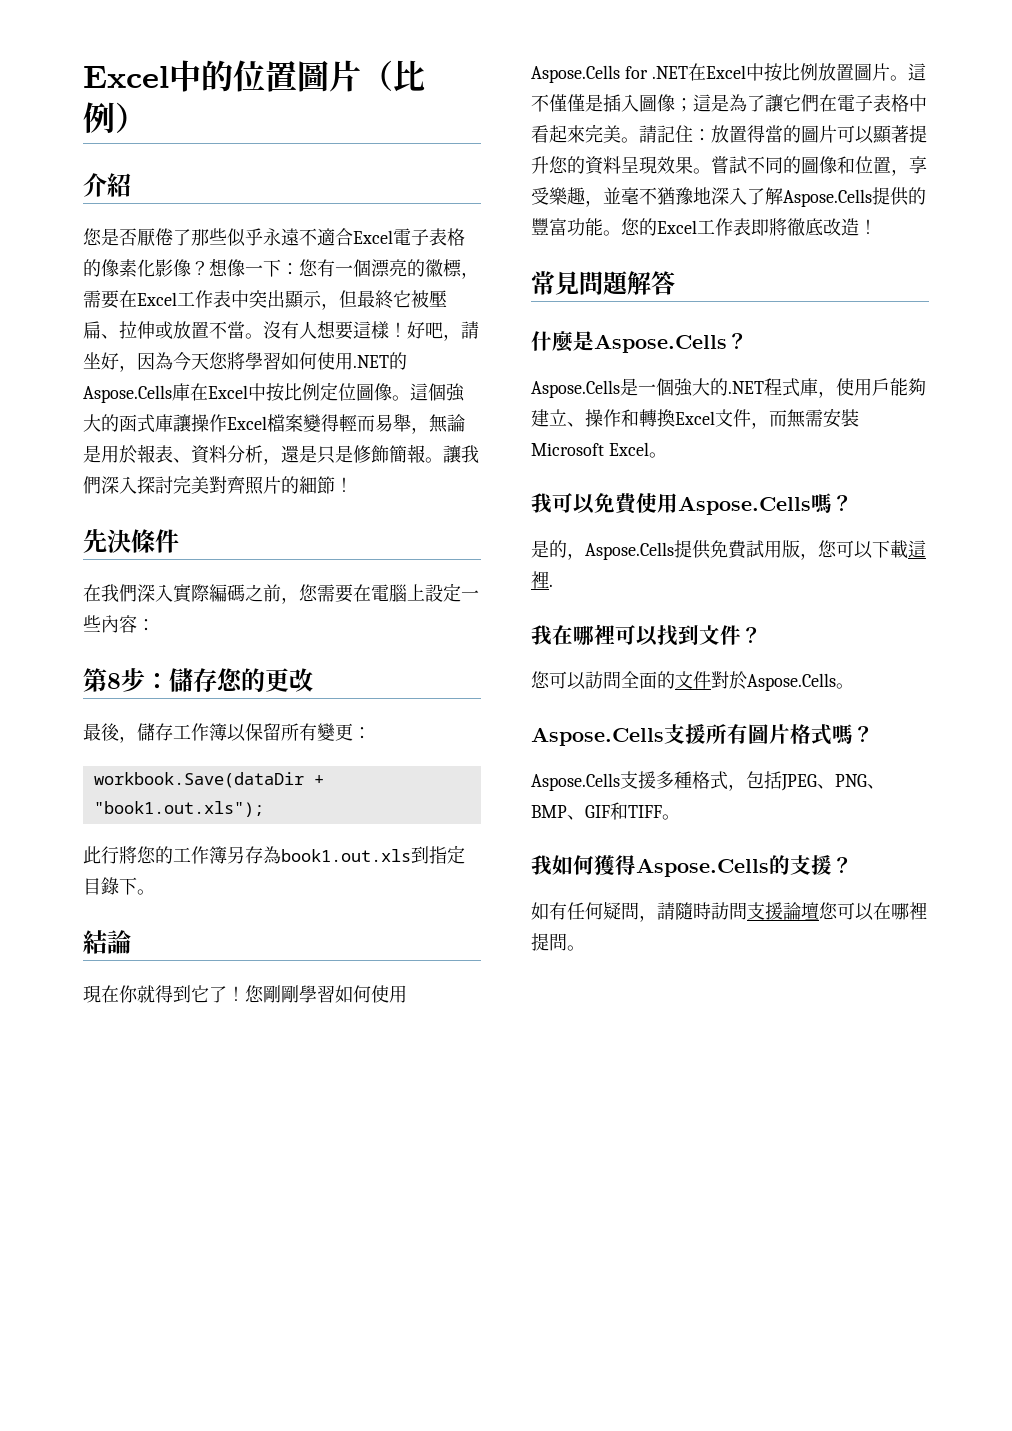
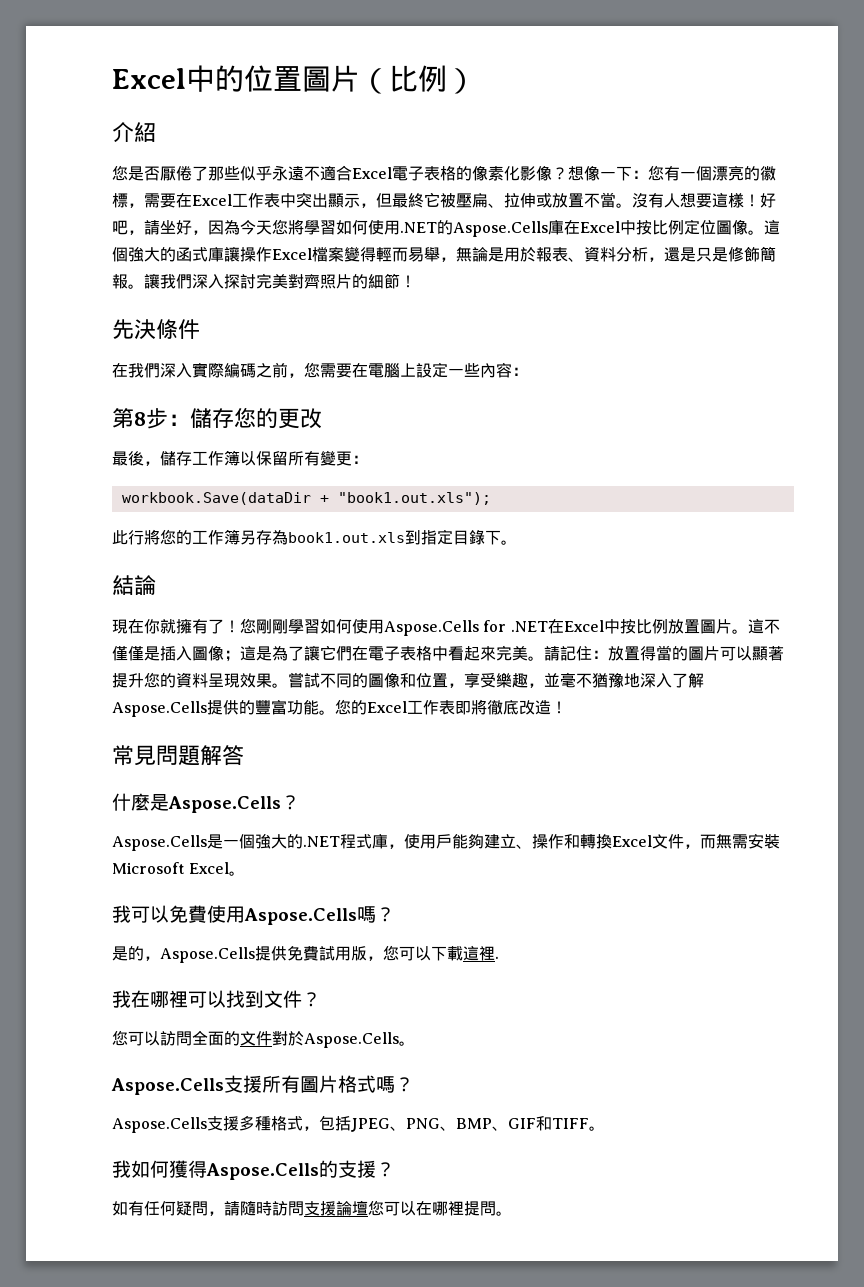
- 現在你就得到它了！
+ 現在你就擁有了！

